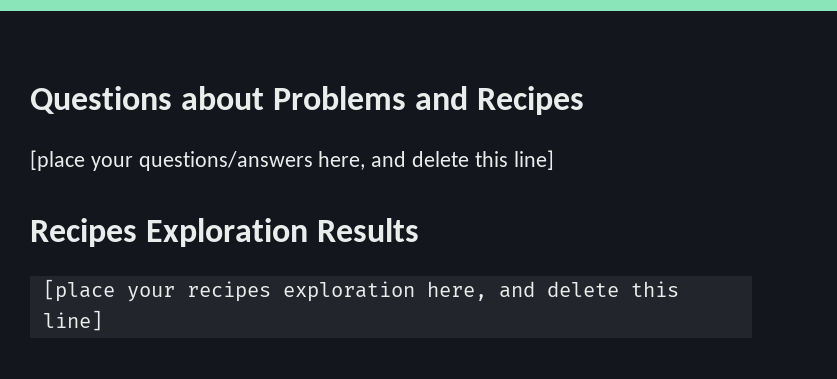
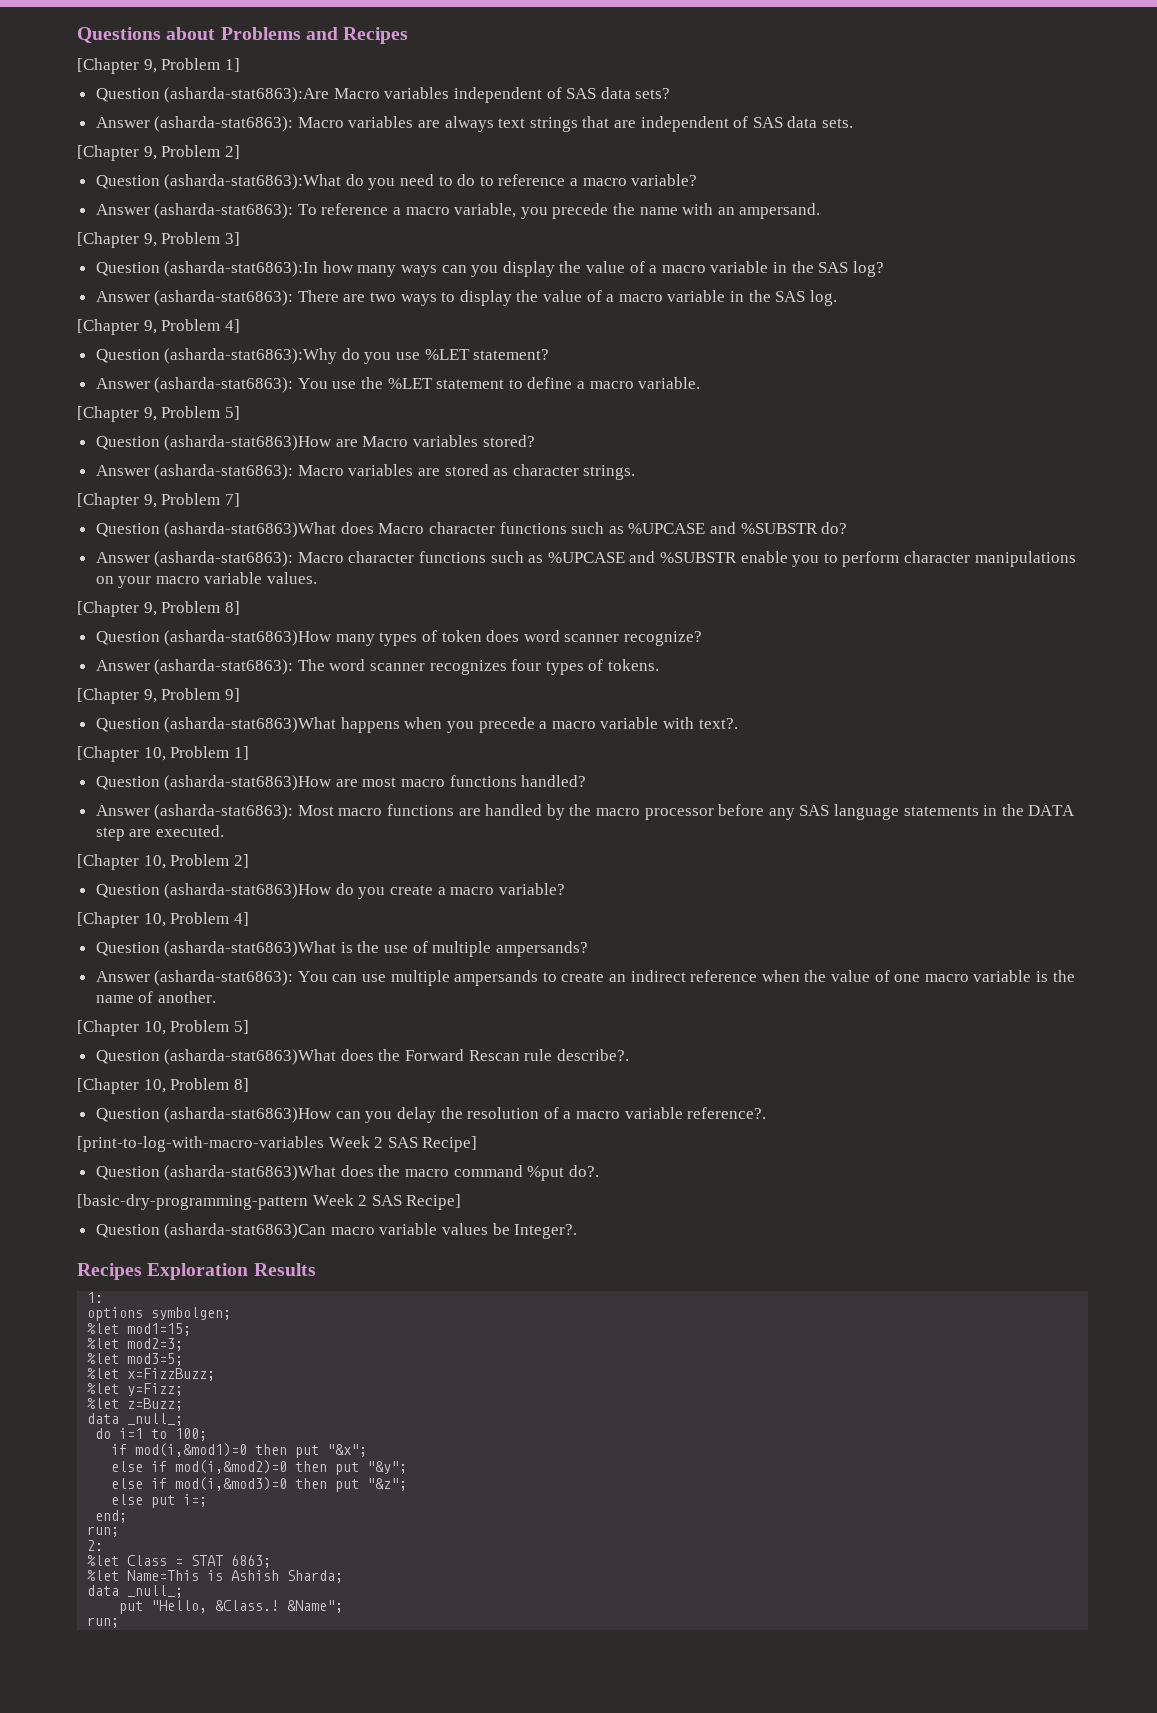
- [place your questions/answers here, and delete this line]
+ [Chapter 9, Problem 1]
+ Question (asharda-stat6863):Are Macro variables independent of SAS data sets?
+ Answer (asharda-stat6863): Macro variables are always text strings that are independent of SAS data sets.
+ [Chapter 9, Problem 2]
+ Question (asharda-stat6863):What do you need to do to reference a macro variable?
+ Answer (asharda-stat6863): To reference a macro variable, you precede the name with an ampersand.
+ [Chapter 9, Problem 3]
+ Question (asharda-stat6863):In how many ways can you display the value of a macro variable in the SAS log?
+ Answer (asharda-stat6863): There are two ways to display the value of a macro variable in the SAS log.
+ [Chapter 9, Problem 4]
+ Question (asharda-stat6863):Why do you use %LET statement?
+ Answer (asharda-stat6863): You use the %LET statement to define a macro variable.
+ [Chapter 9, Problem 5]
+ Question (asharda-stat6863)How are Macro variables stored?
+ Answer (asharda-stat6863): Macro variables are stored as character strings.
+ [Chapter 9, Problem 7]
+ Question (asharda-stat6863)What does Macro character functions such as %UPCASE and %SUBSTR do?
+ Answer (asharda-stat6863): Macro character functions such as %UPCASE and %SUBSTR enable you to perform character manipulations on your macro variable values.
+ [Chapter 9, Problem 8]
+ Question (asharda-stat6863)How many types of token does word scanner recognize?
+ Answer (asharda-stat6863): The word scanner recognizes four types of tokens.
+ [Chapter 9, Problem 9]
+ Question (asharda-stat6863)What happens when you precede a macro variable with text?.
+ [Chapter 10, Problem 1]
+ Question (asharda-stat6863)How are most macro functions handled?
+ Answer (asharda-stat6863): Most macro functions are handled by the macro processor before any SAS language statements in the DATA step are executed.
+ [Chapter 10, Problem 2]
+ Question (asharda-stat6863)How do you create a macro variable?
+ [Chapter 10, Problem 4]
+ Question (asharda-stat6863)What is the use of multiple ampersands?
+ Answer (asharda-stat6863): You can use multiple ampersands to create an indirect reference when the value of one macro variable is the name of another.
+ [Chapter 10, Problem 5]
+ Question (asharda-stat6863)What does the Forward Rescan rule describe?.
+ [Chapter 10, Problem 8]
+ Question (asharda-stat6863)How can you delay the resolution of a macro variable reference?.
+ [print-to-log-with-macro-variables Week 2 SAS Recipe]
+ Question (asharda-stat6863)What does the macro command %put do?.
+ [basic-dry-programming-pattern Week 2 SAS Recipe]
+ Question (asharda-stat6863)Can macro variable values be Integer?.
  Recipes Exploration Results
- [place your recipes exploration here, and delete this line]
+ 1:
+ options symbolgen;
+ %let mod1=15;
+ %let mod2=3;
+ %let mod3=5;
+ %let x=FizzBuzz;
+ %let y=Fizz;
+ %let z=Buzz;
+ data _null_;
+ do i=1 to 100;
+ if mod(i,&mod1)=0 then put "&x";
+ else if mod(i,&mod2)=0 then put "&y";
+ else if mod(i,&mod3)=0 then put "&z";
+ else put i=;
+ end;
+ run;
+ 2:
+ %let Class = STAT 6863;
+ %let Name=This is Ashish Sharda;
+ data _null_;
+ put "Hello, &Class.! &Name";
+ run;

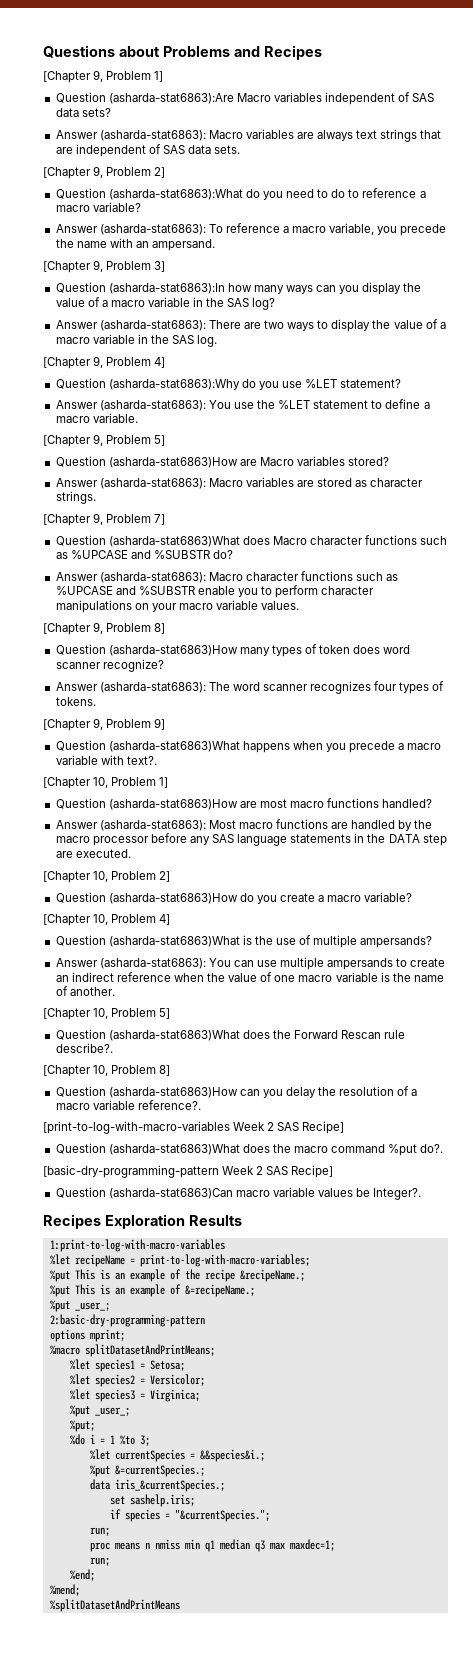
- 1:
- options symbolgen;
- %let mod1=15;
- %let mod2=3;
- %let mod3=5;
- %let x=FizzBuzz;
- %let y=Fizz;
- %let z=Buzz;
- data _null_;
- do i=1 to 100;
- if mod(i,&mod1)=0 then put "&x";
- else if mod(i,&mod2)=0 then put "&y";
- else if mod(i,&mod3)=0 then put "&z";
- else put i=;
- end;
+ 1:print-to-log-with-macro-variables
+ %let recipeName = print-to-log-with-macro-variables;
+ %put This is an example of the recipe &recipeName.;
+ %put This is an example of &=recipeName.;
+ %put _user_;
+ 2:basic-dry-programming-pattern
+ options mprint;
+ %macro splitDatasetAndPrintMeans;
+ %let species1 = Setosa;
+ %let species2 = Versicolor;
+ %let species3 = Virginica;
+ %put _user_;
+ %put;
+ %do i = 1 %to 3;
+ %let currentSpecies = &&species&i.;
+ %put &=currentSpecies.;
+ data iris_&currentSpecies.;
+ set sashelp.iris;
+ if species = "&currentSpecies.";
  run;
- 2:
- %let Class = STAT 6863;
- %let Name=This is Ashish Sharda;
- data _null_;
- put "Hello, &Class.! &Name";
+ proc means n nmiss min q1 median q3 max maxdec=1;
  run;
+ %end;
+ %mend;
+ %splitDatasetAndPrintMeans

